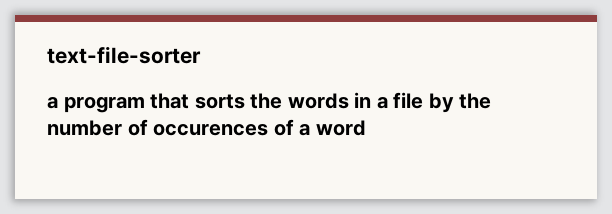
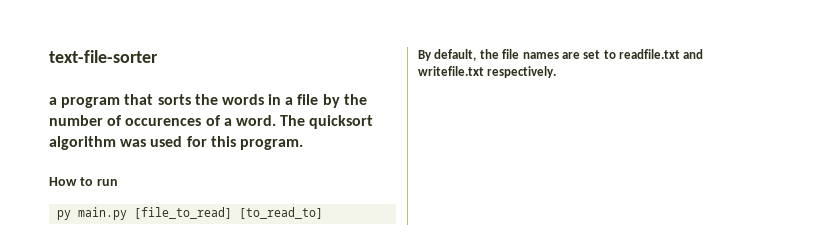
- a program that sorts the words in a file by the number of occurences of a word
+ a program that sorts the words in a file by the number of occurences of a word. The quicksort algorithm was used for this program.
+ How to run
+ py main.py [file_to_read] [to_read_to]
+ By default, the file names are set to readfile.txt and writefile.txt respectively.

